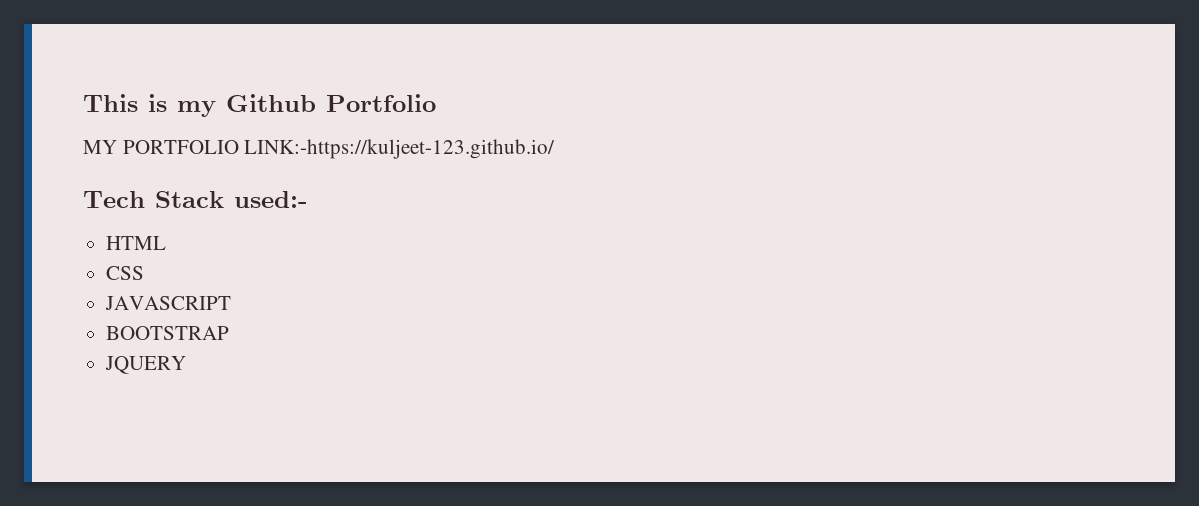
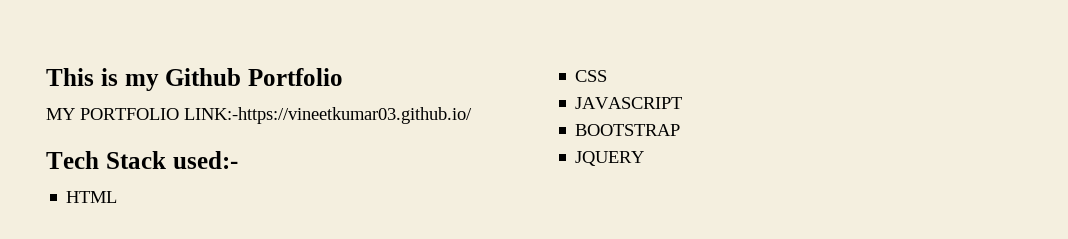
- MY PORTFOLIO LINK:-https://kuljeet-123.github.io/
+ MY PORTFOLIO LINK:-https://vineetkumar03.github.io/

